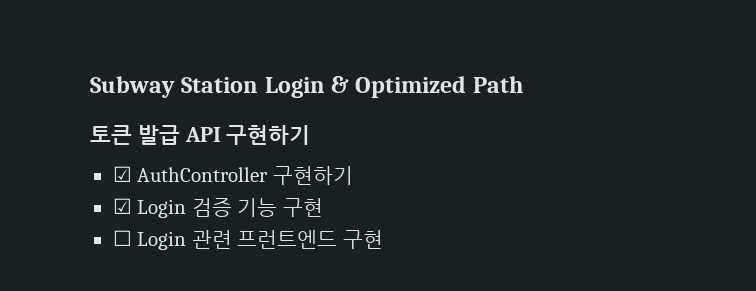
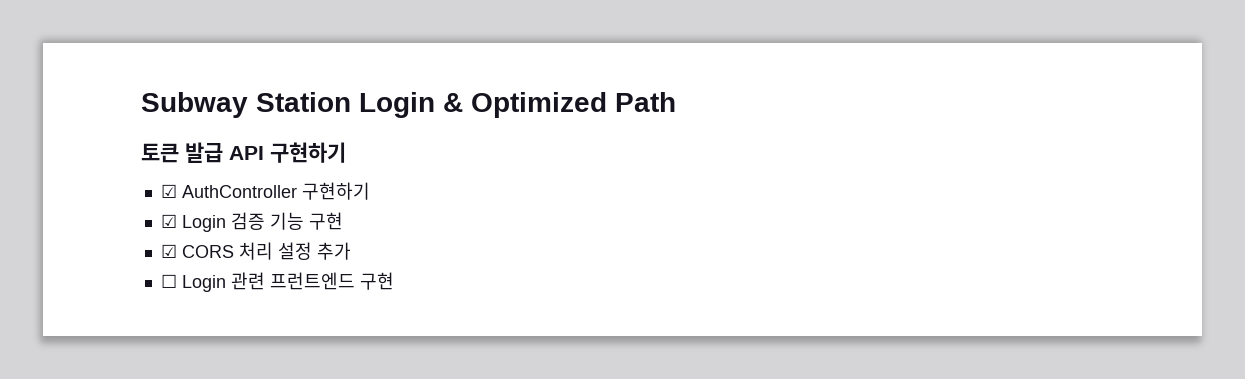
+ ☑ CORS 처리 설정 추가

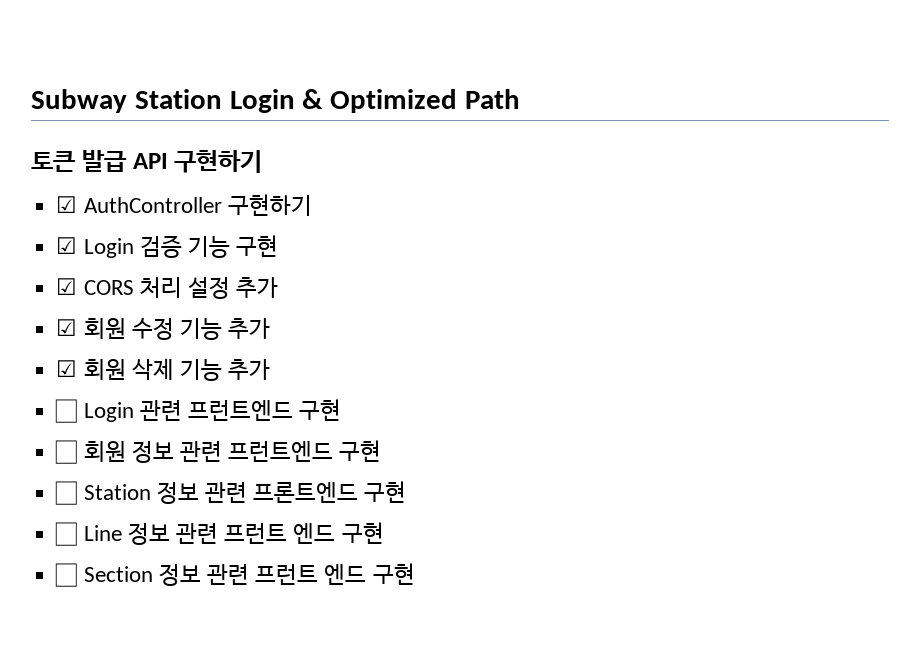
+ ☑ 회원 수정 기능 추가
+ ☑ 회원 삭제 기능 추가
+ ☐ 회원 정보 관련 프런트엔드 구현
+ ☐ Station 정보 관련 프론트엔드 구현
+ ☐ Line 정보 관련 프런트 엔드 구현
+ ☐ Section 정보 관련 프런트 엔드 구현

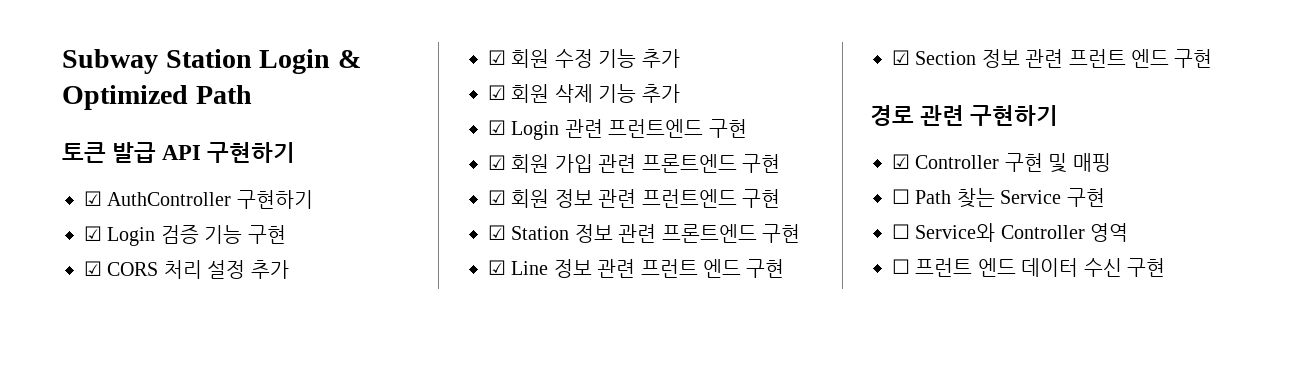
- ☐ Login 관련 프런트엔드 구현
+ ☑ Login 관련 프런트엔드 구현
- ☐ 회원 정보 관련 프런트엔드 구현
+ ☑ 회원 가입 관련 프론트엔드 구현
+ ☑ 회원 정보 관련 프런트엔드 구현
- ☐ Station 정보 관련 프론트엔드 구현
+ ☑ Station 정보 관련 프론트엔드 구현
- ☐ Line 정보 관련 프런트 엔드 구현
+ ☑ Line 정보 관련 프런트 엔드 구현
- ☐ Section 정보 관련 프런트 엔드 구현
+ ☑ Section 정보 관련 프런트 엔드 구현
+ 경로 관련 구현하기
+ ☑ Controller 구현 및 매핑
+ ☐ Path 찾는 Service 구현
+ ☐ Service와 Controller 영역
+ ☐ 프런트 엔드 데이터 수신 구현

